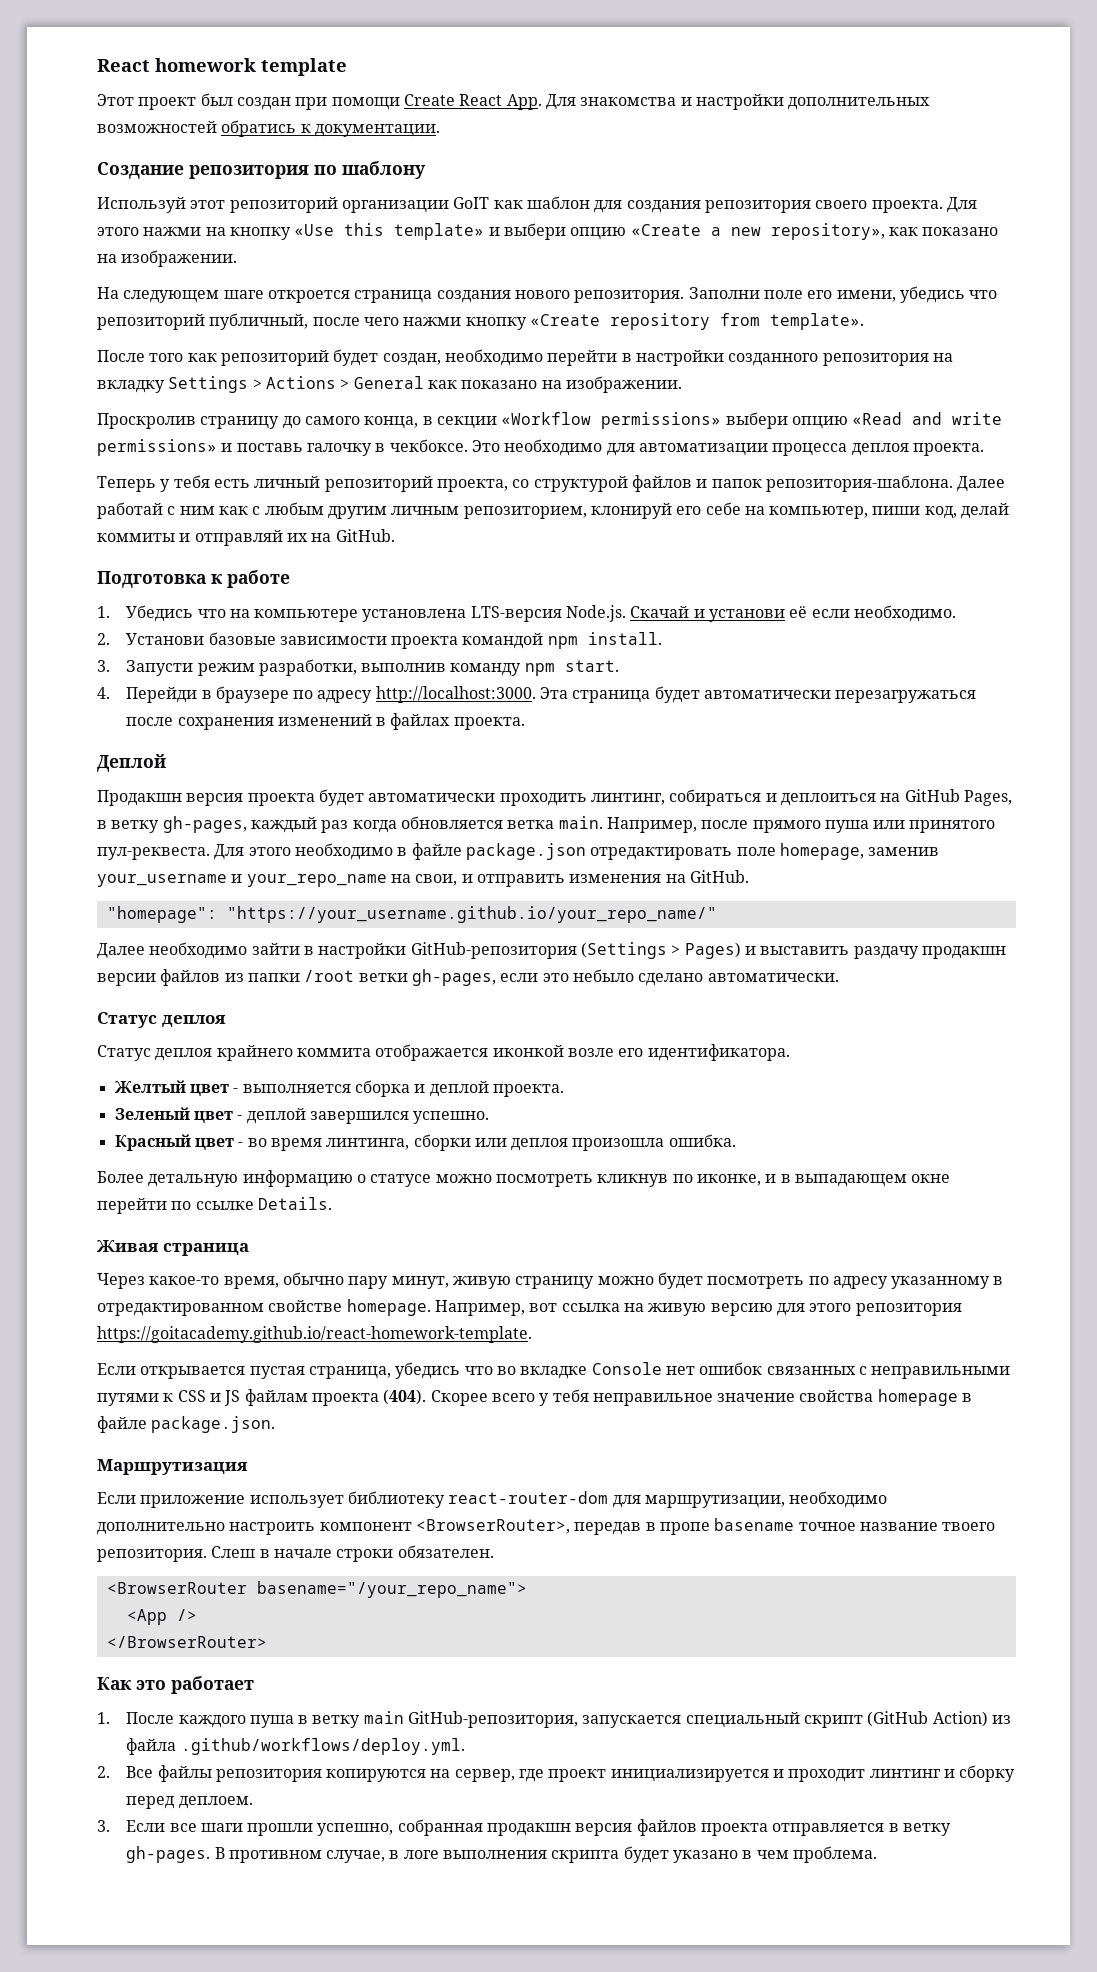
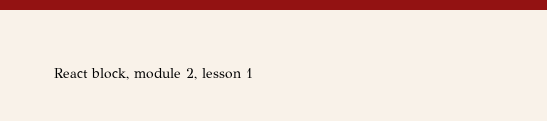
- React homework template
- Этот проект был создан при помощи Create React App. Для знакомства и настройки дополнительных возможностей обратись к документации.
- Создание репозитория по шаблону
- Используй этот репозиторий организации GoIT как шаблон для создания репозитория своего проекта. Для этого нажми на кнопку «Use this template» и выбери опцию «Create a new repository», как показано на изображении.
- На следующем шаге откроется страница создания нового репозитория. Заполни поле его имени, убедись что репозиторий публичный, после чего нажми кнопку «Create repository from template».
- После того как репозиторий будет создан, необходимо перейти в настройки созданного репозитория на вкладку Settings > Actions > General как показано на изображении.
- Проскролив страницу до самого конца, в секции «Workflow permissions» выбери опцию «Read and write permissions» и поставь галочку в чекбоксе. Это необходимо для автоматизации процесса деплоя проекта.
- Теперь у тебя есть личный репозиторий проекта, со структурой файлов и папок репозитория-шаблона. Далее работай с ним как с любым другим личным репозиторием, клонируй его себе на компьютер, пиши код, делай коммиты и отправляй их на GitHub.
- Подготовка к работе
- 1. Убедись что на компьютере установлена LTS-версия Node.js. Скачай и установи её если необходимо.
- 2. Установи базовые зависимости проекта командой npm install.
- 3. Запусти режим разработки, выполнив команду npm start.
- 4. Перейди в браузере по адресу http://localhost:3000. Эта страница будет автоматически перезагружаться после сохранения изменений в файлах проекта.
- Деплой
- Продакшн версия проекта будет автоматически проходить линтинг, собираться и деплоиться на GitHub Pages, в ветку gh-pages, каждый раз когда обновляется ветка main. Например, после прямого пуша или принятого пул-реквеста. Для этого необходимо в файле package.json отредактировать поле homepage, заменив your_username и your_repo_name на свои, и отправить изменения на GitHub.
- "homepage": "https://your_username.github.io/your_repo_name/"
- Далее необходимо зайти в настройки GitHub-репозитория (Settings > Pages) и выставить раздачу продакшн версии файлов из папки /root ветки gh-pages, если это небыло сделано автоматически.
- Статус деплоя
- Статус деплоя крайнего коммита отображается иконкой возле его идентификатора.
- Желтый цвет - выполняется сборка и деплой проекта.
- Зеленый цвет - деплой завершился успешно.
- Красный цвет - во время линтинга, сборки или деплоя произошла ошибка.
- Более детальную информацию о статусе можно посмотреть кликнув по иконке, и в выпадающем окне перейти по ссылке Details.
- Живая страница
- Через какое-то время, обычно пару минут, живую страницу можно будет посмотреть по адресу указанному в отредактированном свойстве homepage. Например, вот ссылка на живую версию для этого репозитория https://goitacademy.github.io/react-homework-template.
- Если открывается пустая страница, убедись что во вкладке Console нет ошибок связанных с неправильными путями к CSS и JS файлам проекта (404). Скорее всего у тебя неправильное значение свойства homepage в файле package.json.
- Маршрутизация
- Если приложение использует библиотеку react-router-dom для маршрутизации, необходимо дополнительно настроить компонент <BrowserRouter>, передав в пропе basename точное название твоего репозитория. Слеш в начале строки обязателен.
- <BrowserRouter basename="/your_repo_name">
- <App />
- </BrowserRouter>
- Как это работает
- 1. После каждого пуша в ветку main GitHub-репозитория, запускается специальный скрипт (GitHub Action) из файла .github/workflows/deploy.yml.
- 2. Все файлы репозитория копируются на сервер, где проект инициализируется и проходит линтинг и сборку перед деплоем.
- 3. Если все шаги прошли успешно, собранная продакшн версия файлов проекта отправляется в ветку gh-pages. В противном случае, в логе выполнения скрипта будет указано в чем проблема.
+ React block, module 2, lesson 1

